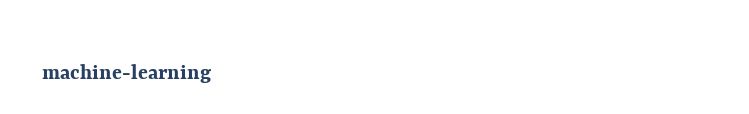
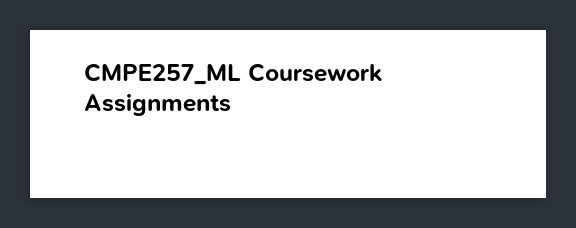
- machine-learning
+ CMPE257_ML Coursework Assignments

